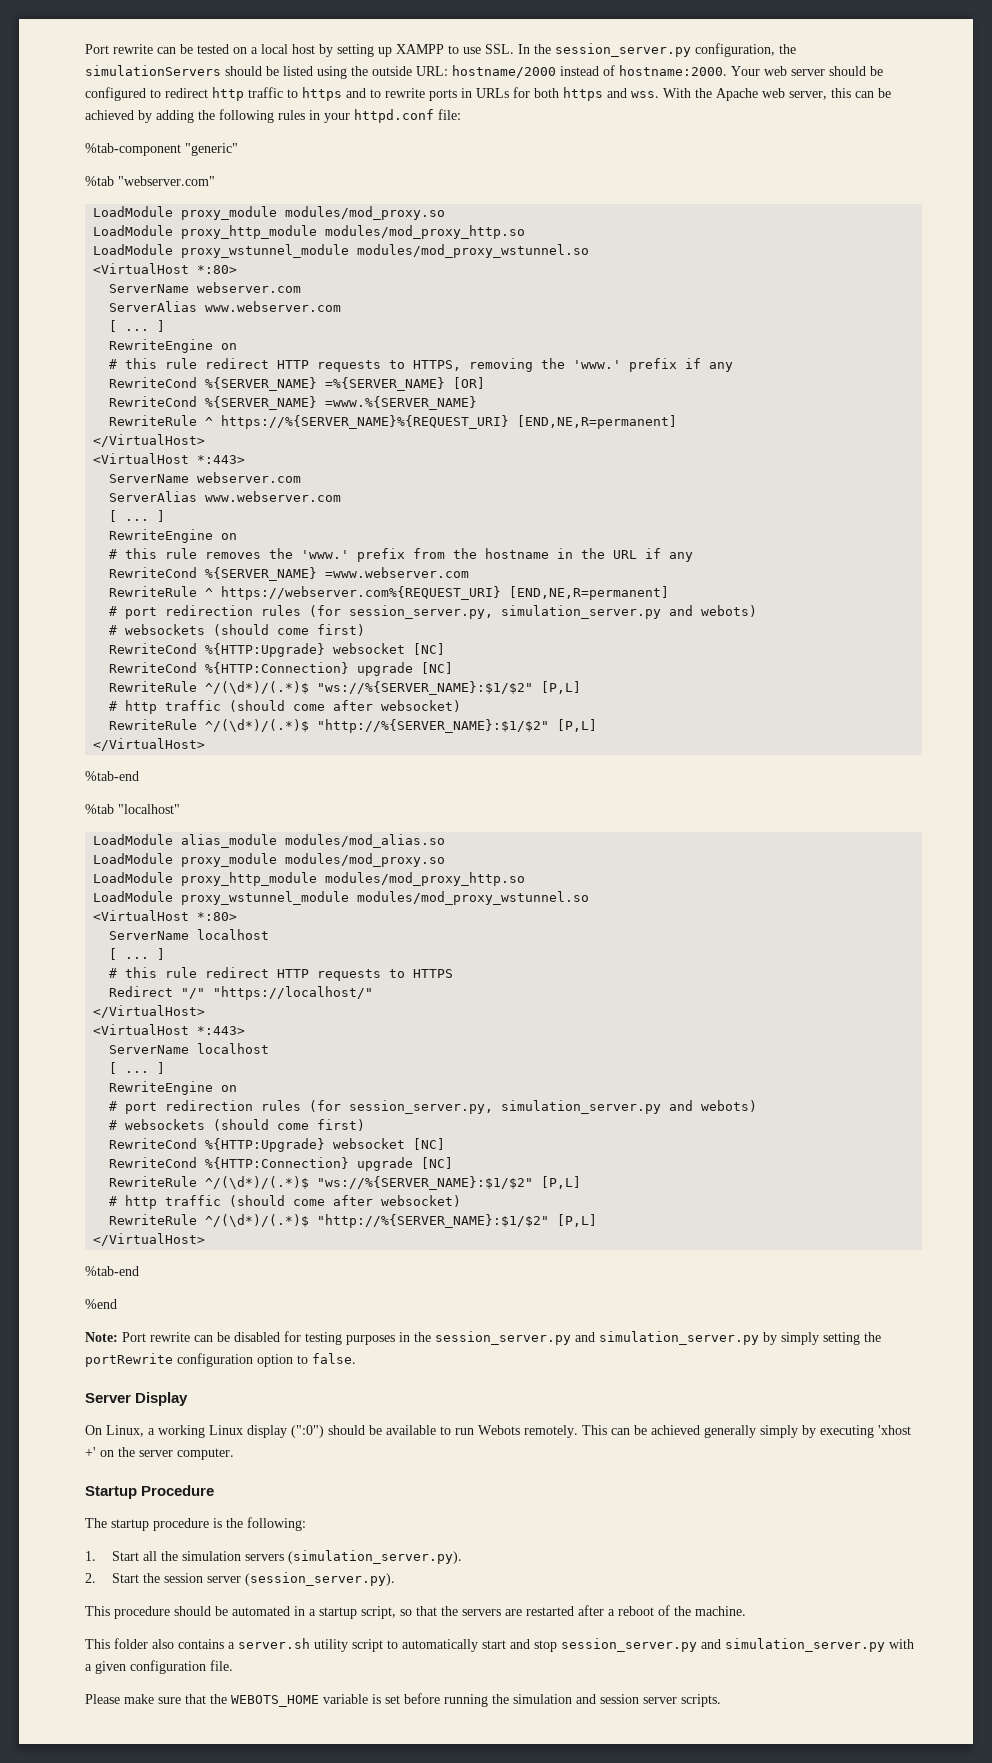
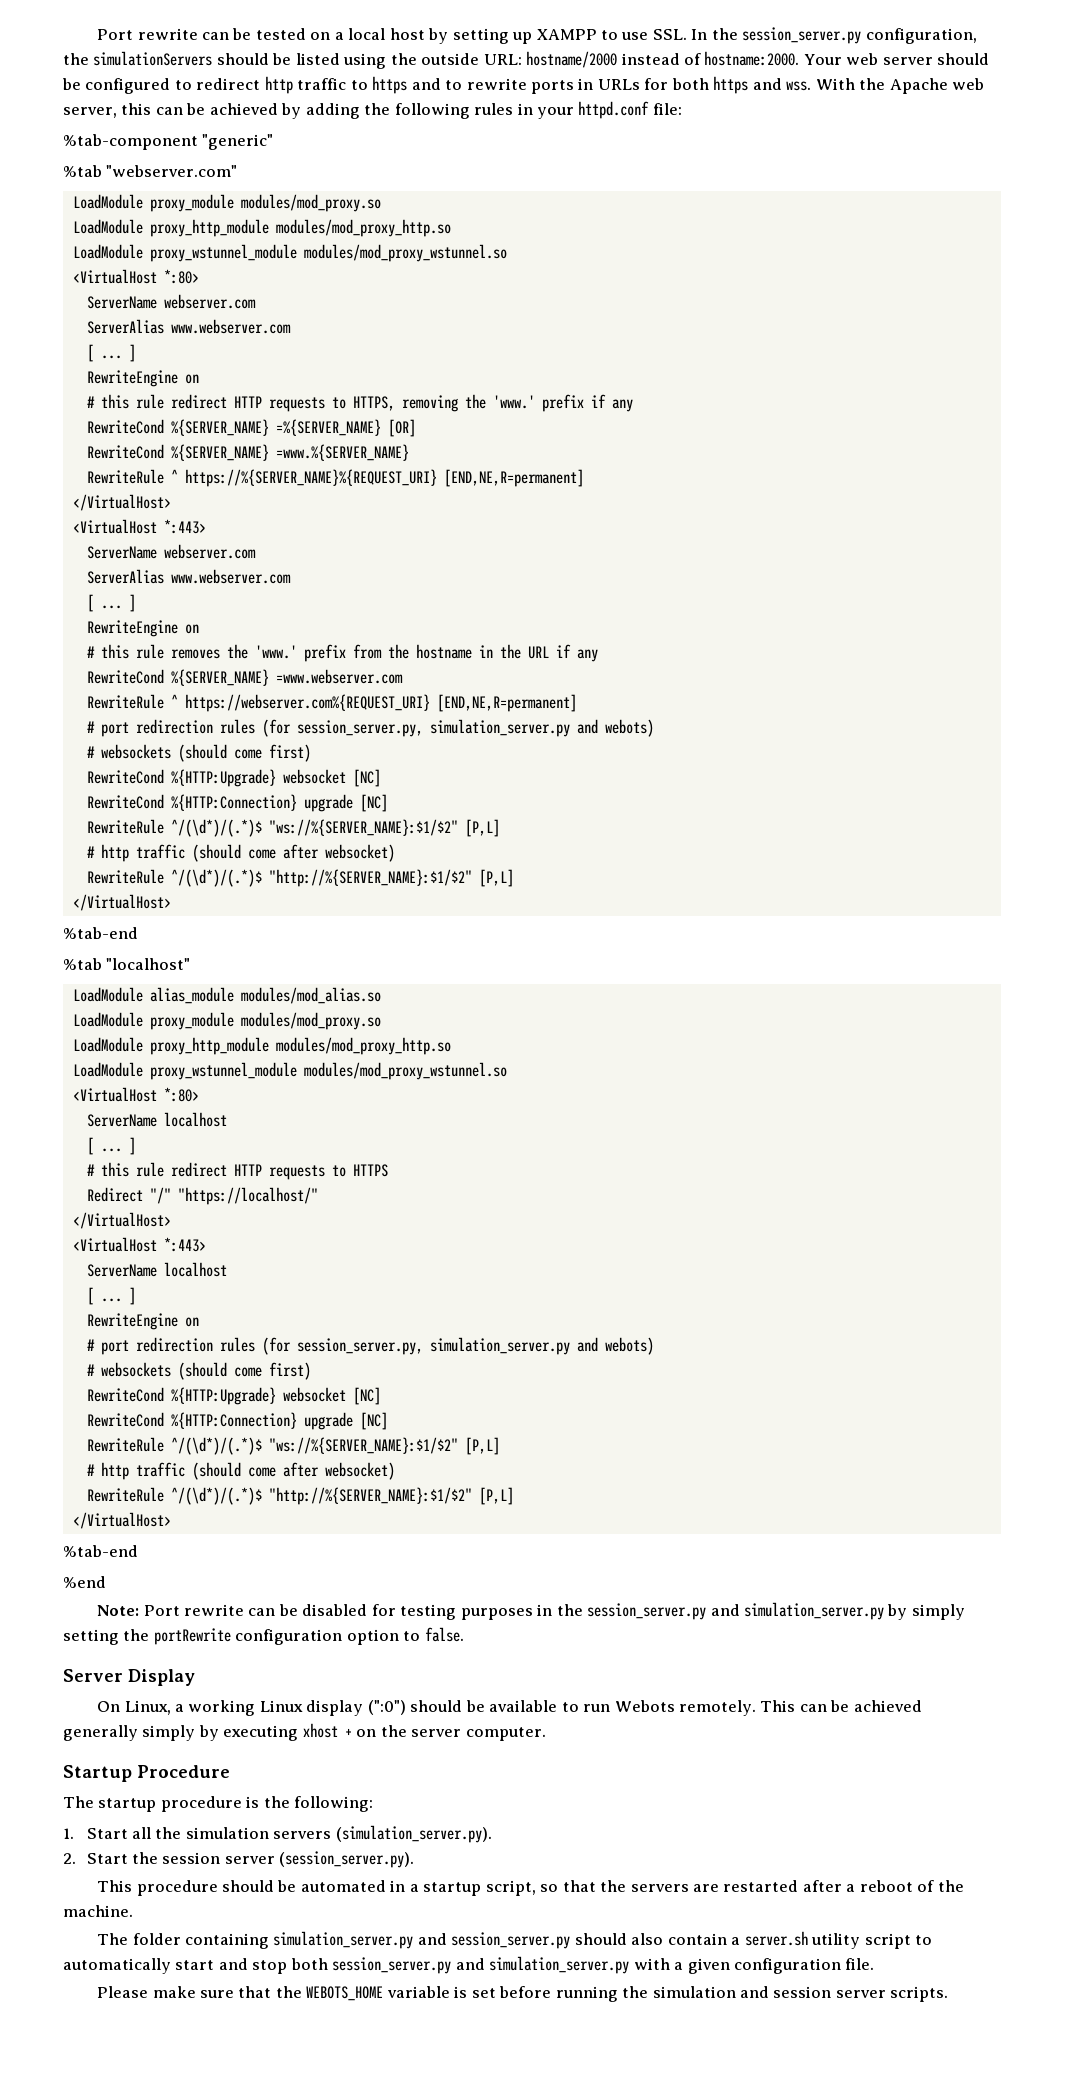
- This can be achieved generally simply by executing 'xhost +' on the server computer.
+ This can be achieved generally simply by executing xhost + on the server computer.
- This folder also contains a server.sh utility script to automatically start and stop session_server.py and simulation_server.py with a given configuration file.
+ The folder containing simulation_server.py and session_server.py should also contain a server.sh utility script to automatically start and stop both session_server.py and simulation_server.py with a given configuration file.

